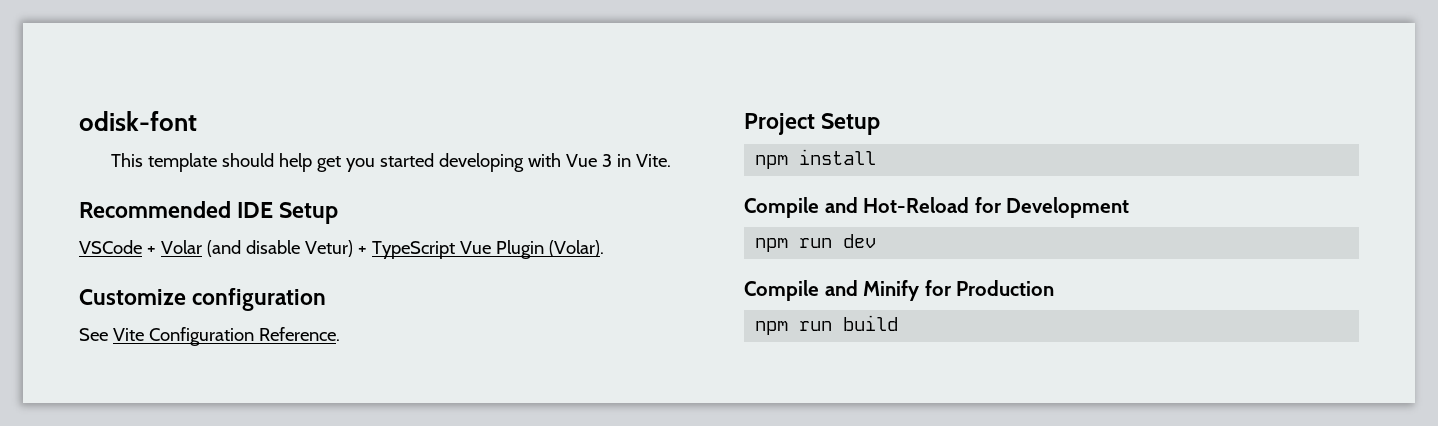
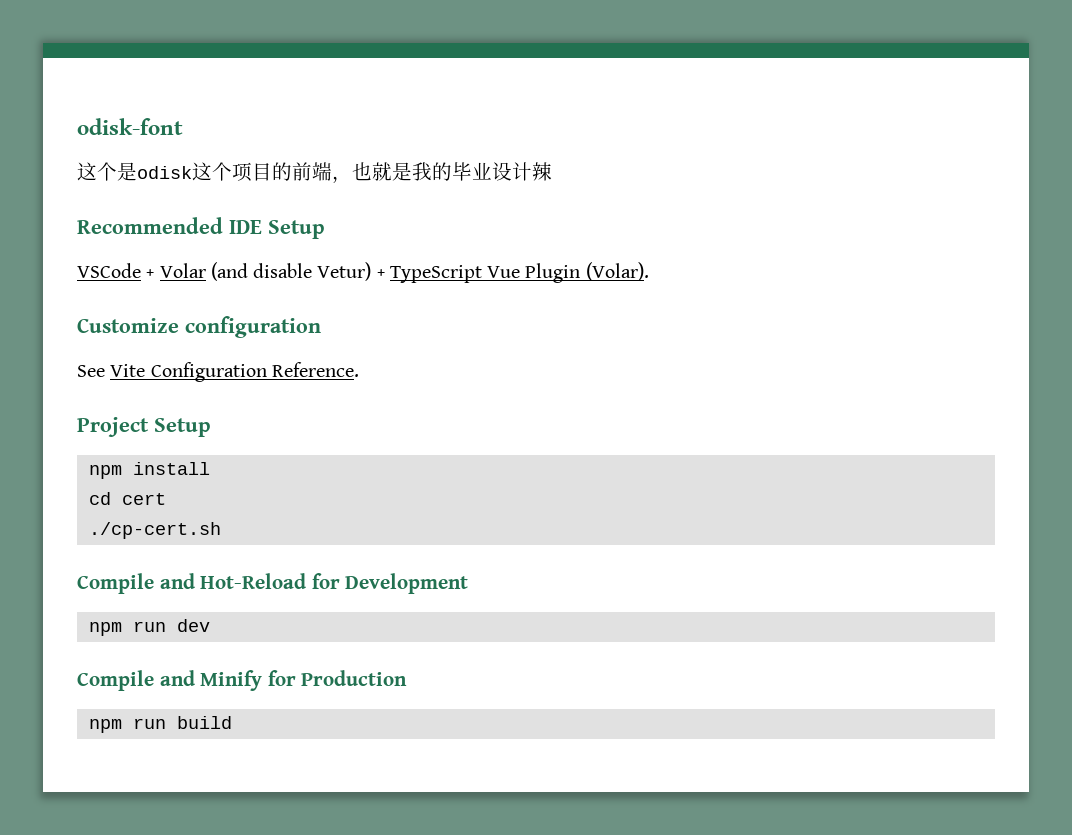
- This template should help get you started developing with Vue 3 in Vite.
+ 这个是odisk这个项目的前端，也就是我的毕业设计辣
+ cd cert
+ ./cp-cert.sh

